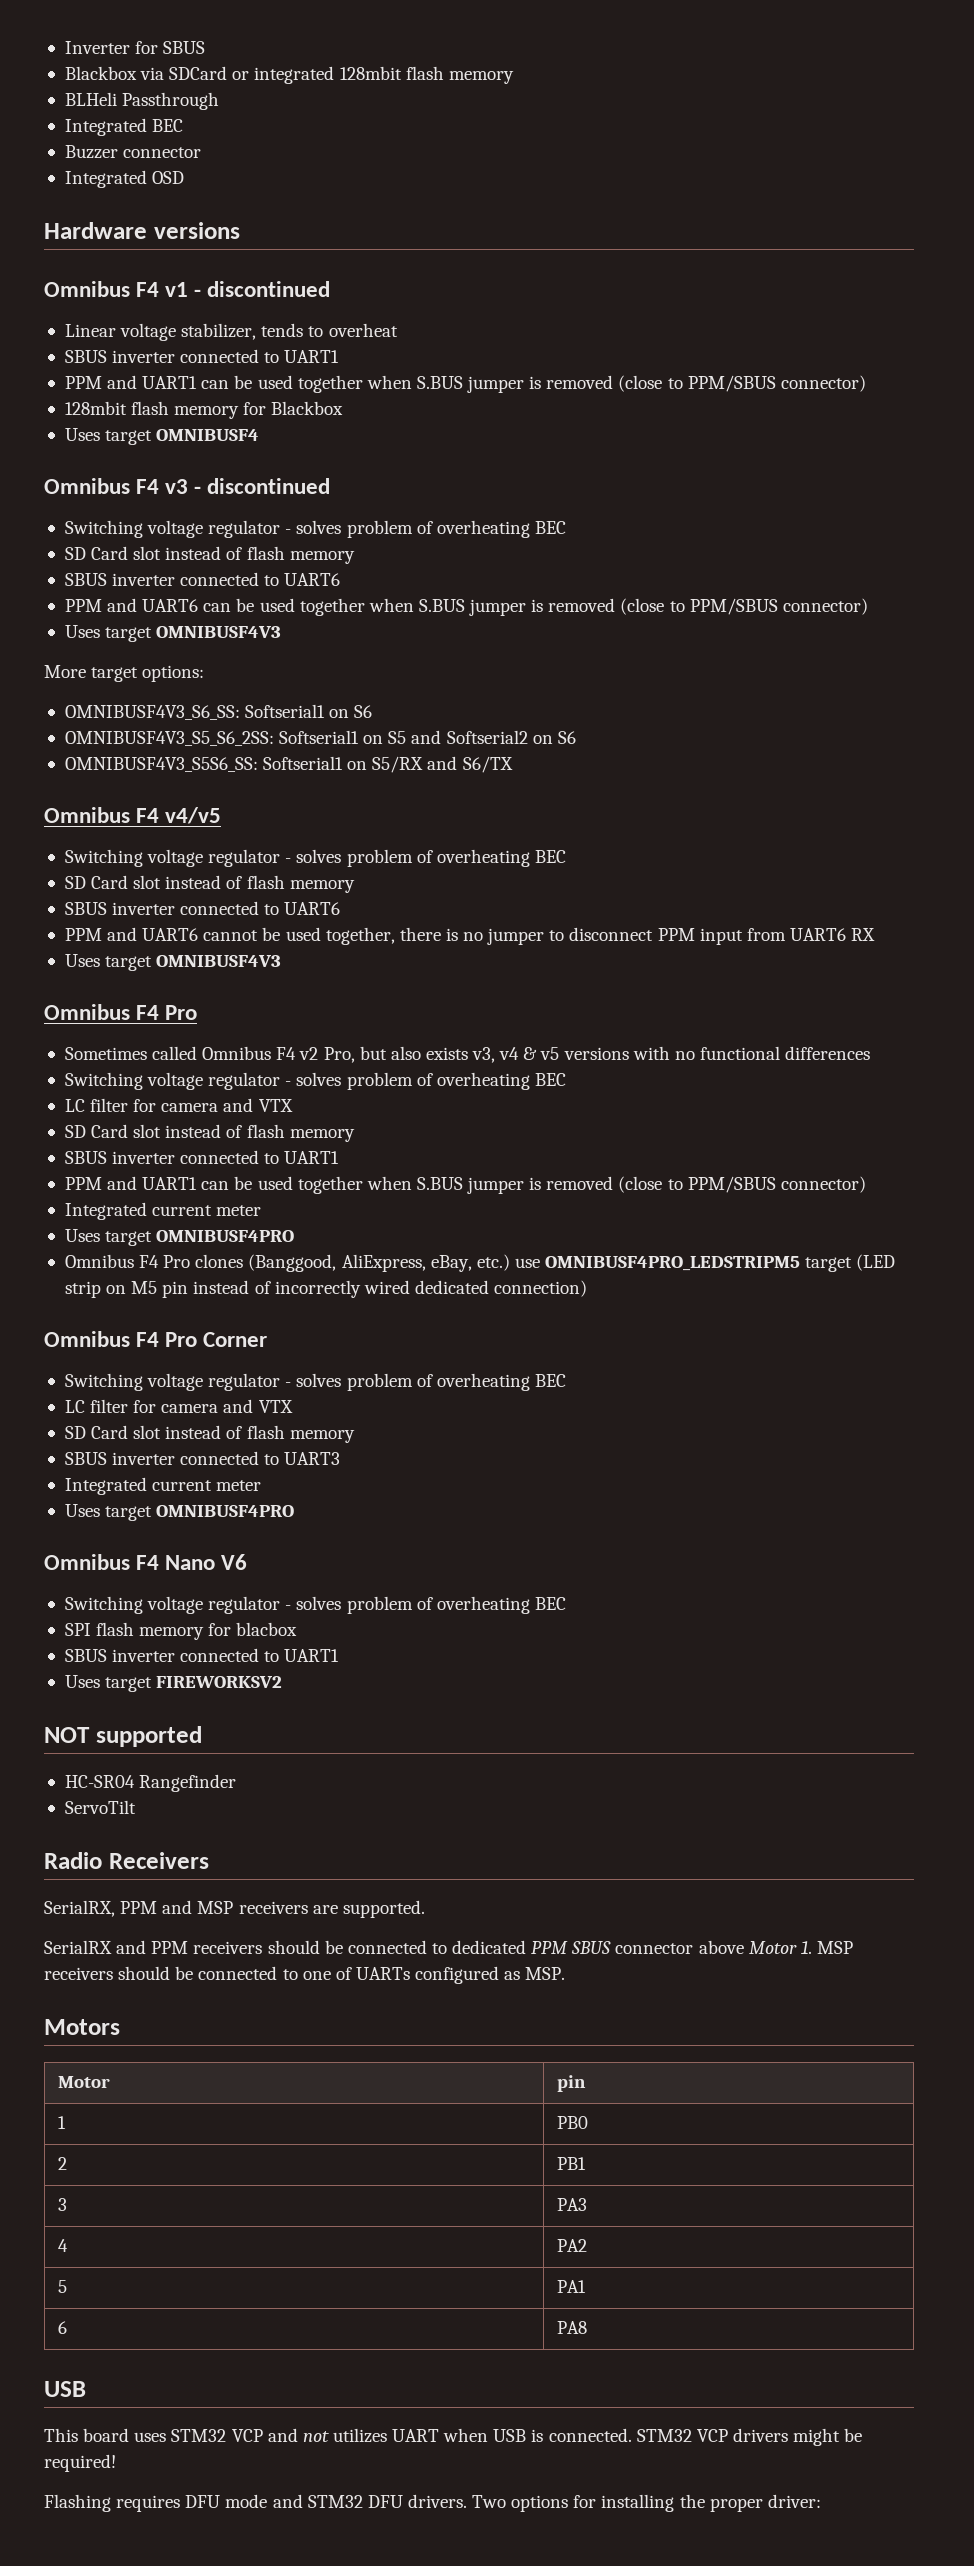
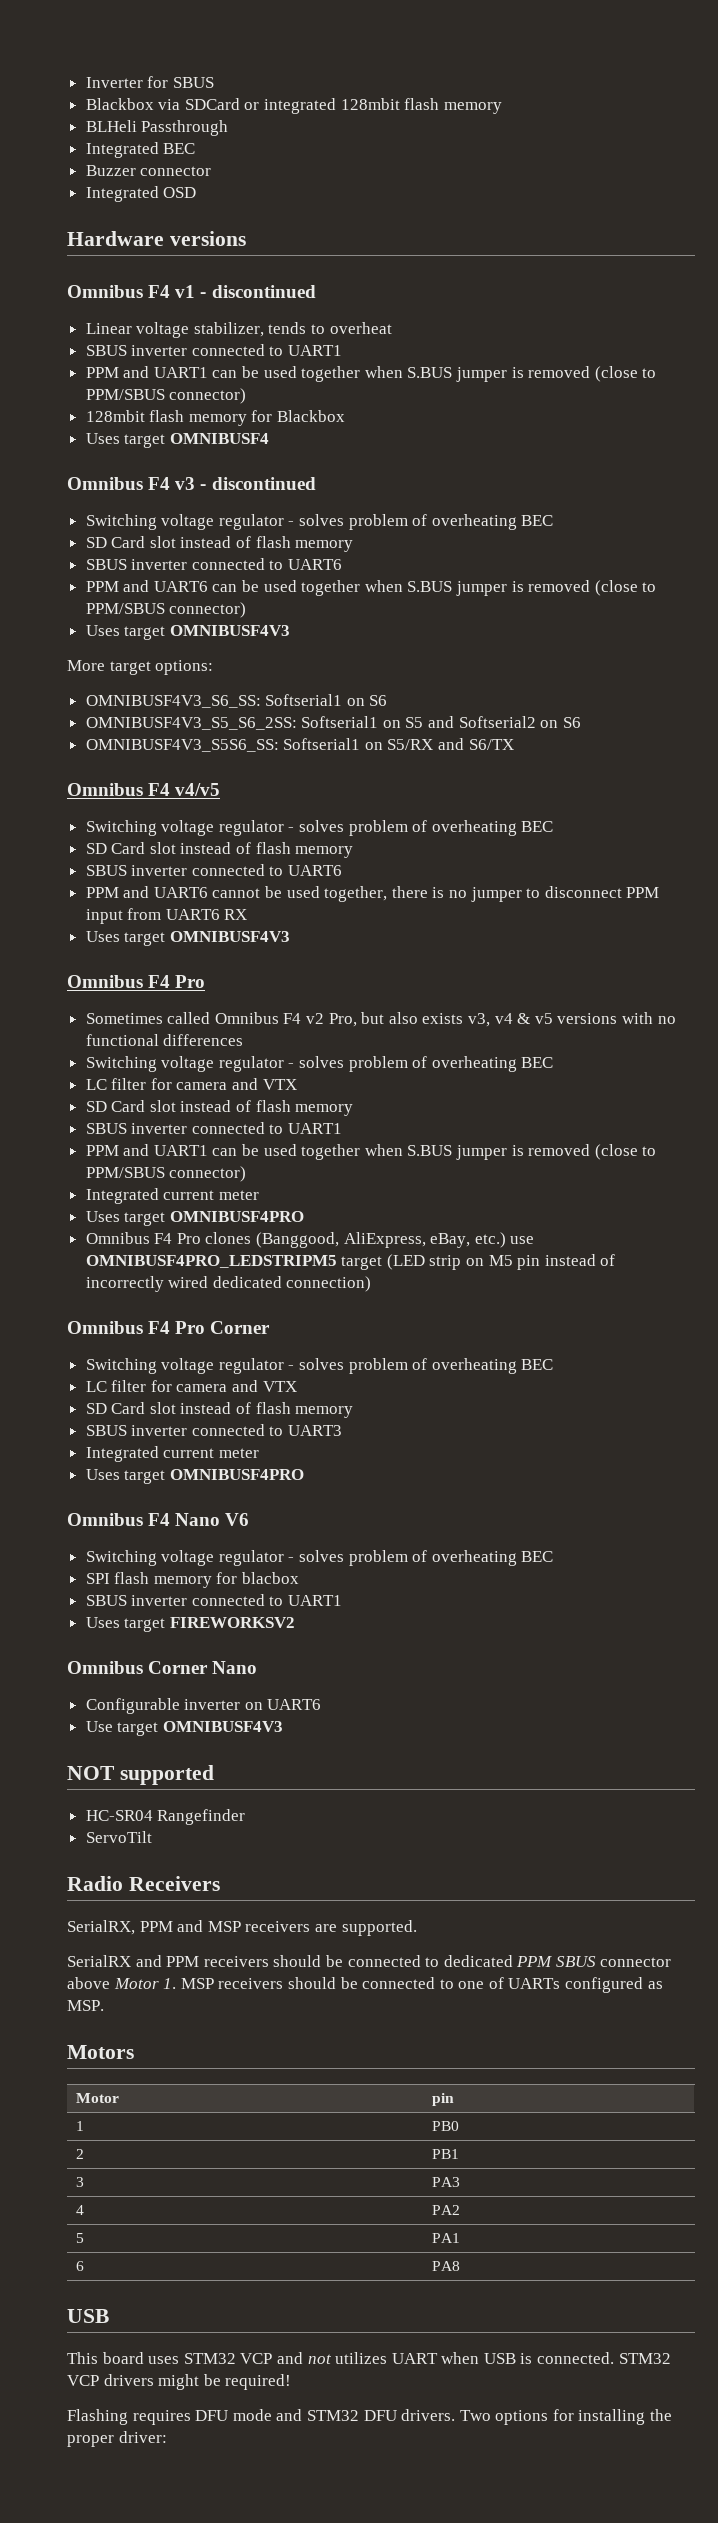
+ Omnibus Corner Nano
+ Configurable inverter on UART6
+ Use target OMNIBUSF4V3

